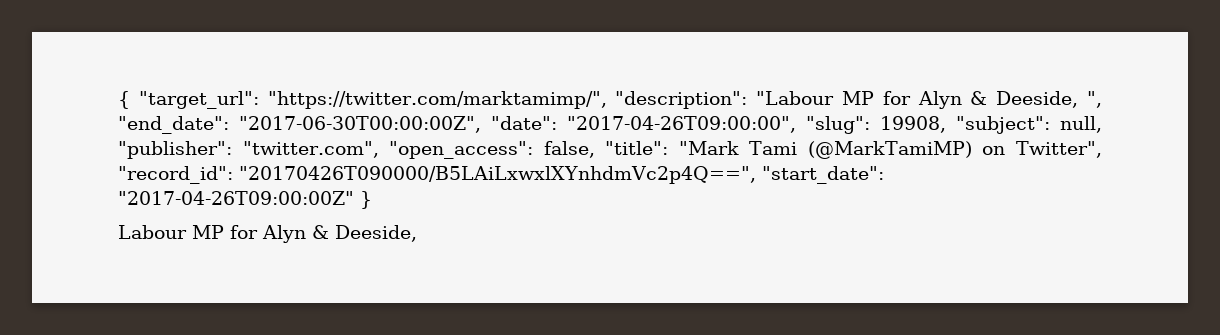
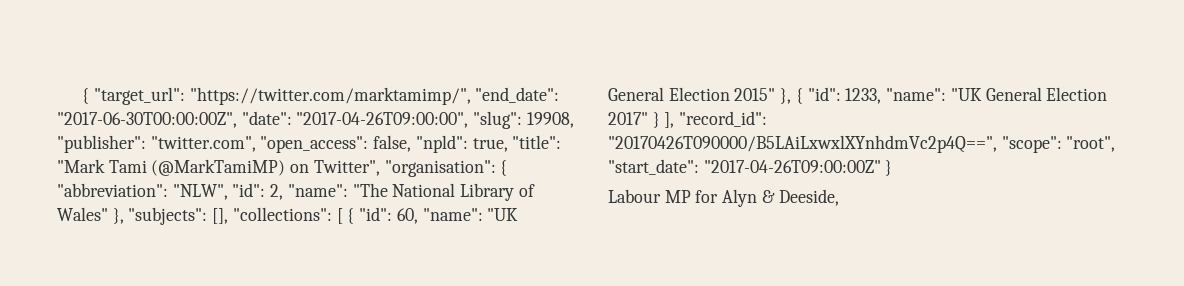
- { "target_url": "https://twitter.com/marktamimp/", "description": "Labour MP for Alyn & Deeside, ", "end_date": "2017-06-30T00:00:00Z", "date": "2017-04-26T09:00:00", "slug": 19908, "subject": null, "publisher": "twitter.com", "open_access": false, "title": "Mark Tami (@MarkTamiMP) on Twitter", "record_id": "20170426T090000/B5LAiLxwxlXYnhdmVc2p4Q==", "start_date": "2017-04-26T09:00:00Z" }
+ { "target_url": "https://twitter.com/marktamimp/", "end_date": "2017-06-30T00:00:00Z", "date": "2017-04-26T09:00:00", "slug": 19908, "publisher": "twitter.com", "open_access": false, "npld": true, "title": "Mark Tami (@MarkTamiMP) on Twitter", "organisation": { "abbreviation": "NLW", "id": 2, "name": "The National Library of Wales" }, "subjects": [], "collections": [ { "id": 60, "name": "UK General Election 2015" }, { "id": 1233, "name": "UK General Election 2017" } ], "record_id": "20170426T090000/B5LAiLxwxlXYnhdmVc2p4Q==", "scope": "root", "start_date": "2017-04-26T09:00:00Z" }

